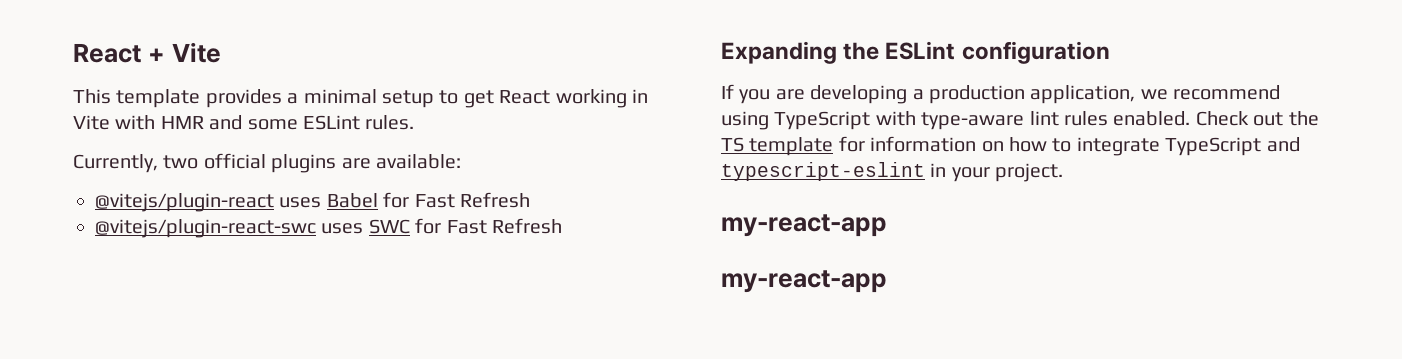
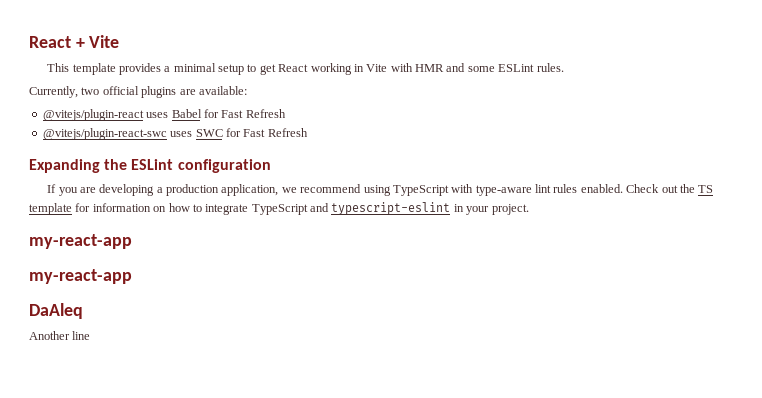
+ DaAleq
+ Another line

